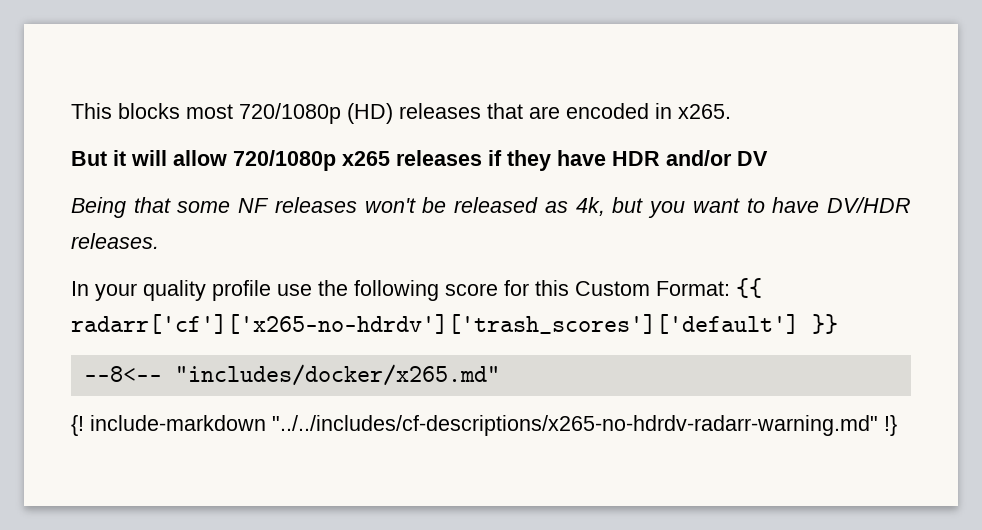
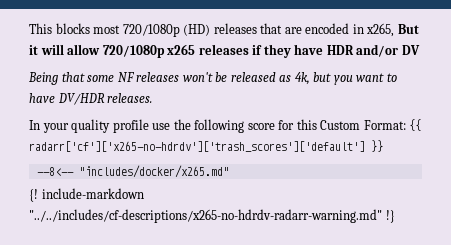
- This blocks most 720/1080p (HD) releases that are encoded in x265.
- But it will allow 720/1080p x265 releases if they have HDR and/or DV
+ This blocks most 720/1080p (HD) releases that are encoded in x265, But it will allow 720/1080p x265 releases if they have HDR and/or DV

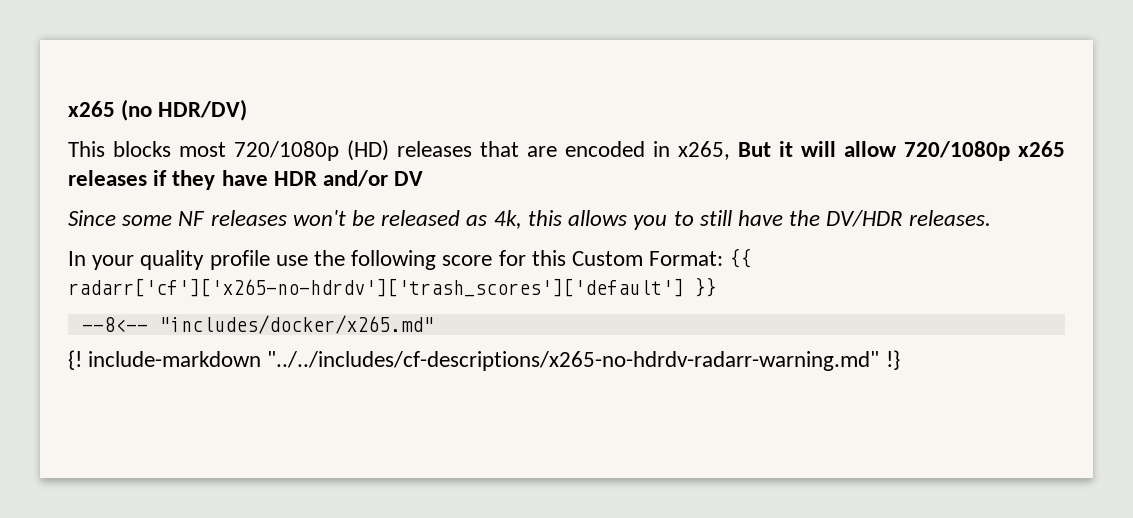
+ x265 (no HDR/DV)
- Being that some NF releases won't be released as 4k, but you want to have DV/HDR releases.
+ Since some NF releases won't be released as 4k, this allows you to still have the DV/HDR releases.

